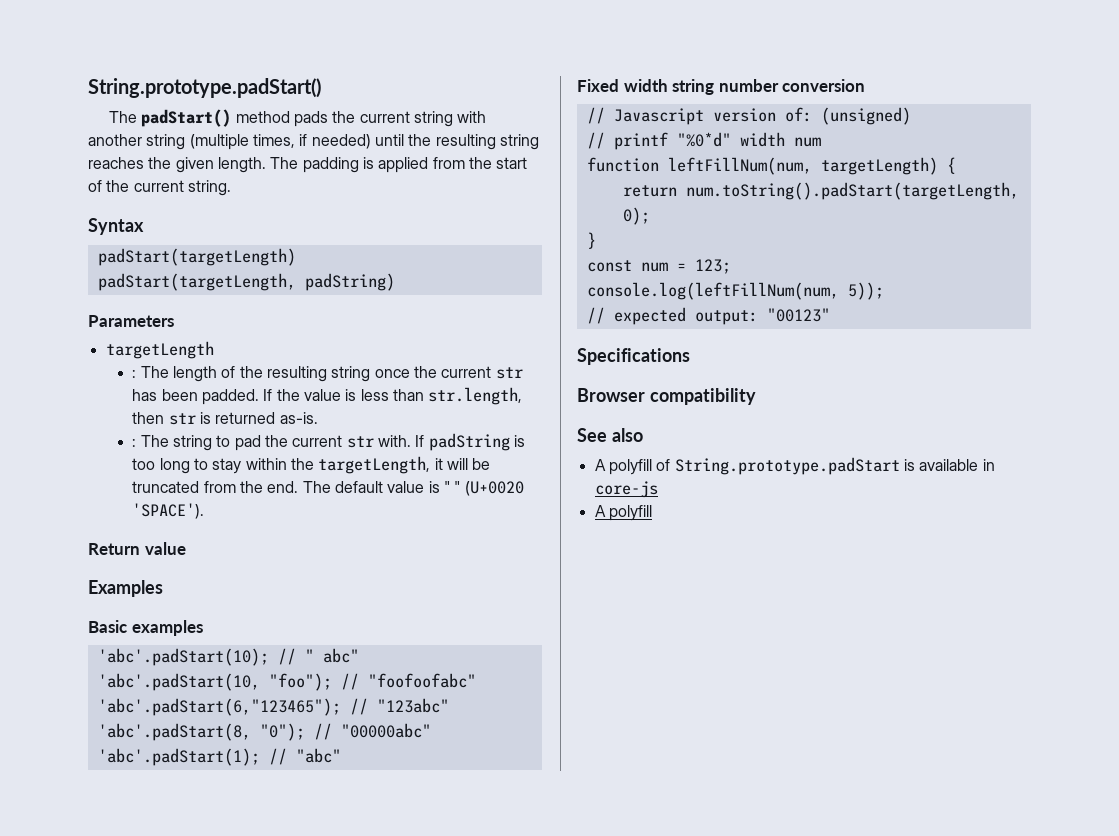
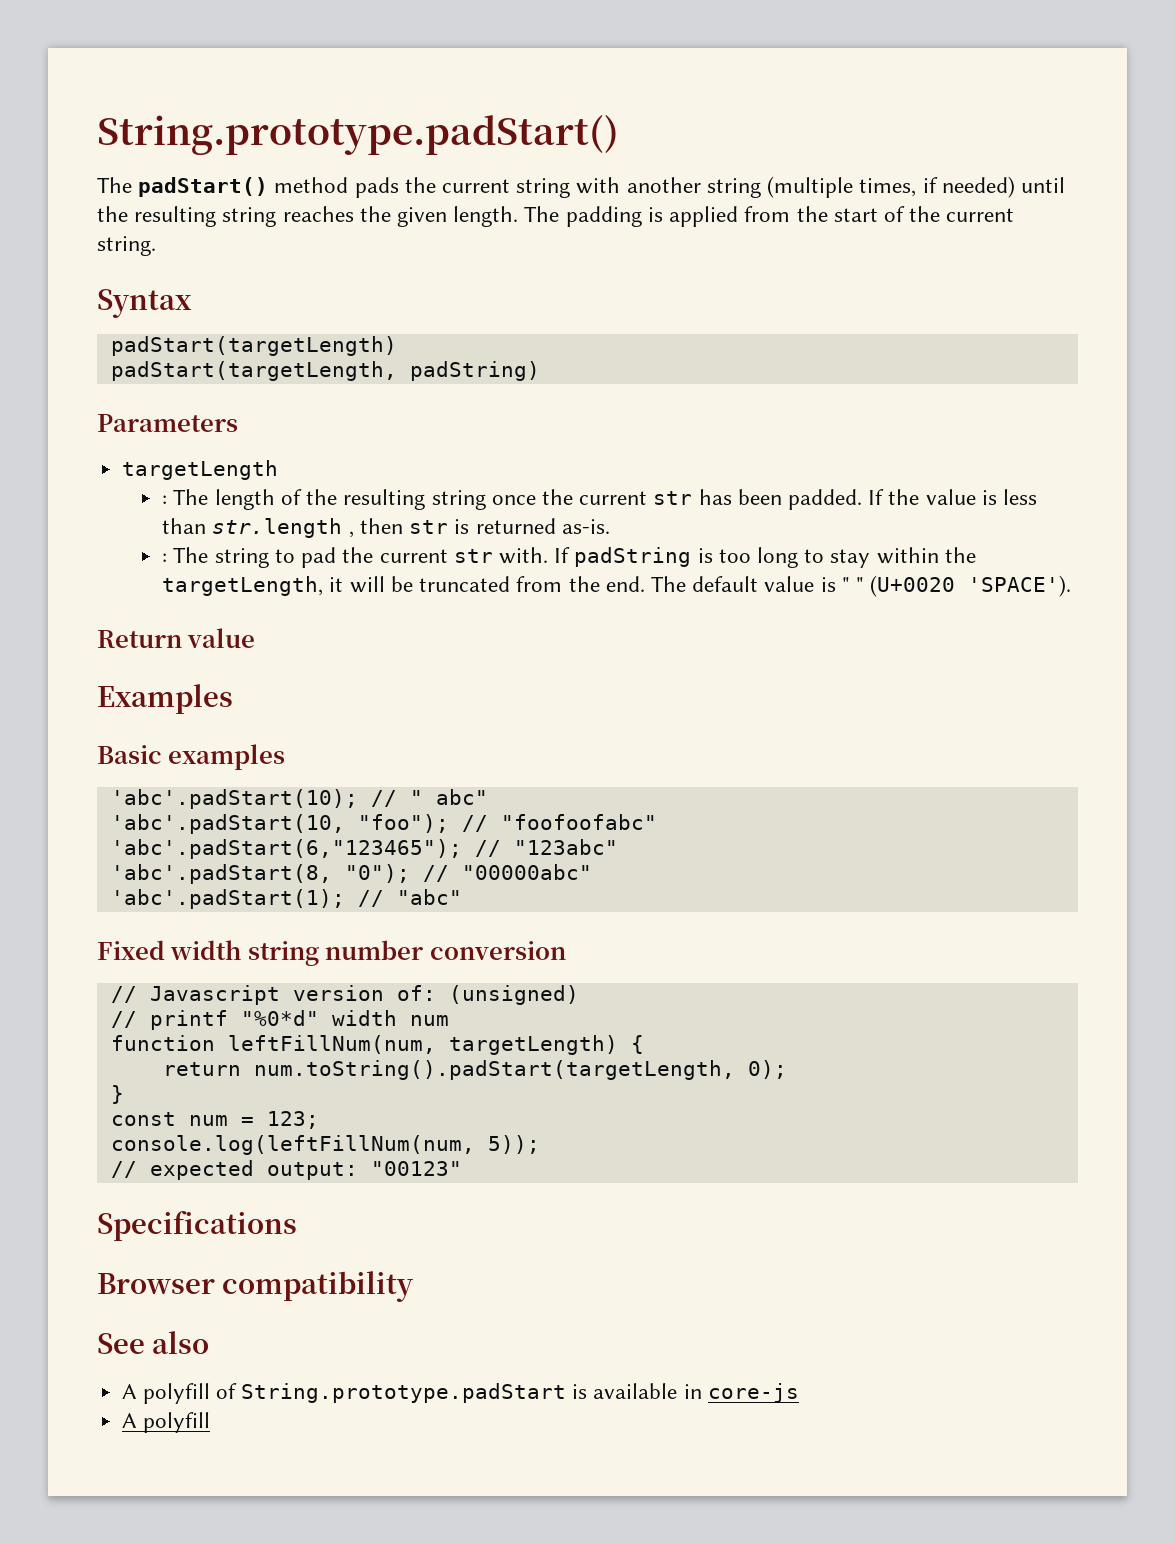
- If the value is less than str.length, then str is returned as-is.
+ If the value is less than str.length , then str is returned as-is.

